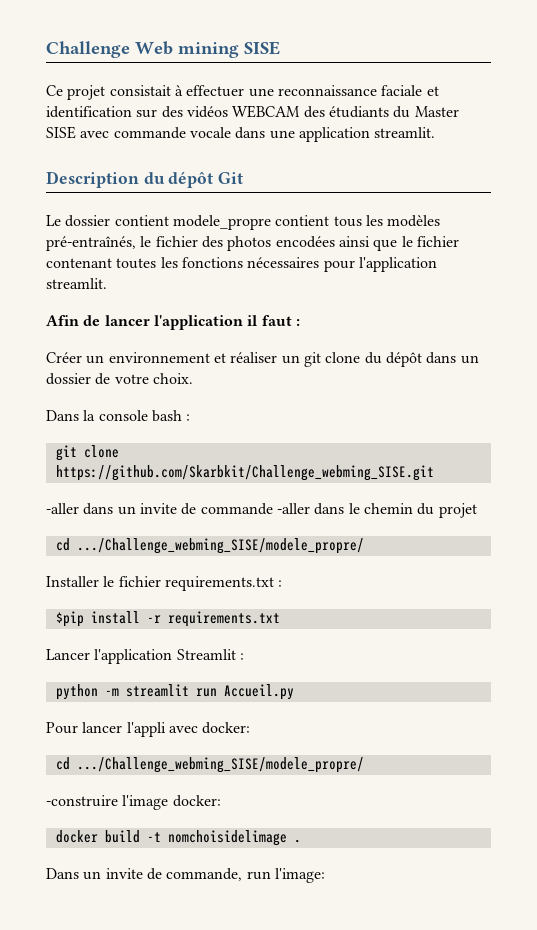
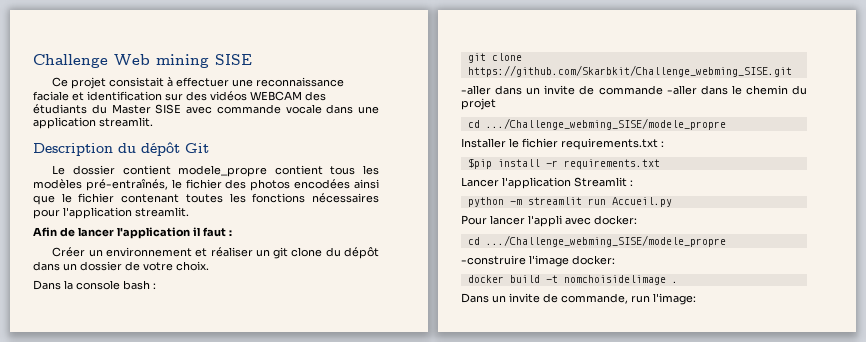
  -aller dans un invite de commande -aller dans le chemin du projet
- cd .../Challenge_webming_SISE/modele_propre/
+ cd .../Challenge_webming_SISE/modele_propre
  Pour lancer l'appli avec docker:
- cd .../Challenge_webming_SISE/modele_propre/
+ cd .../Challenge_webming_SISE/modele_propre

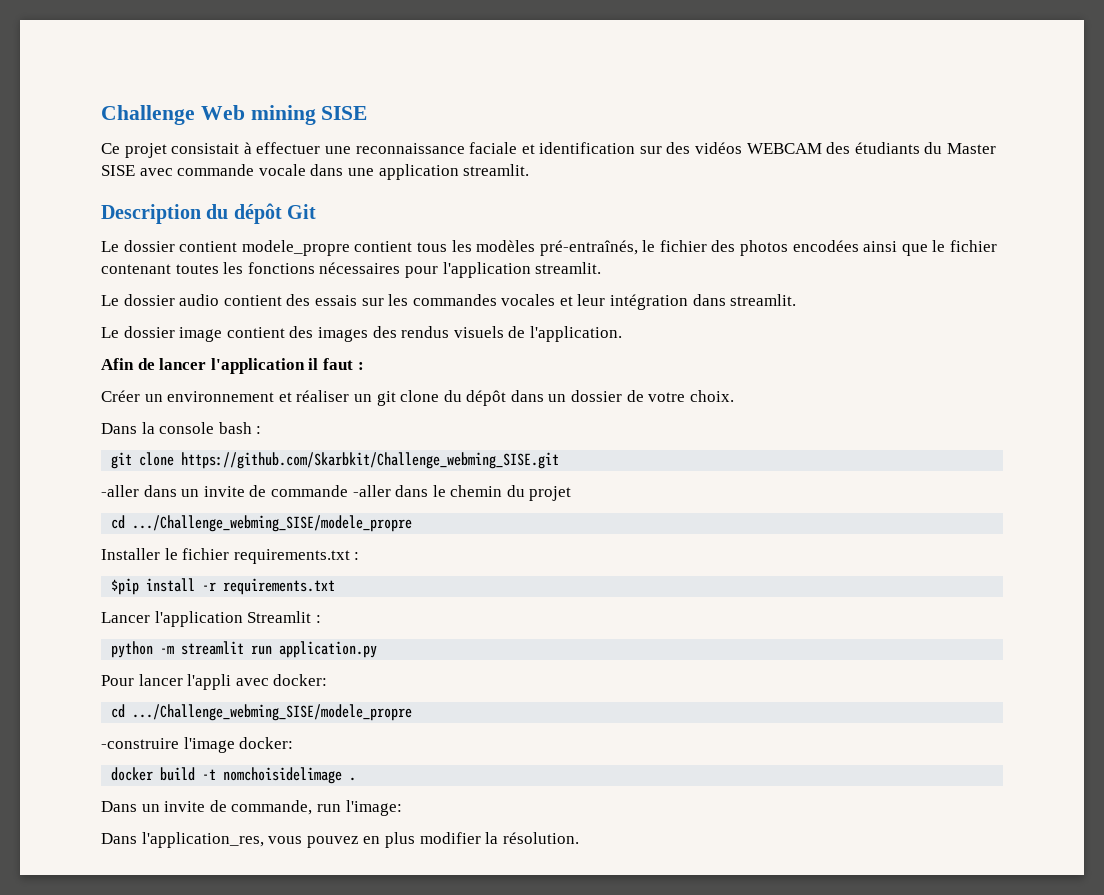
+ Le dossier audio contient des essais sur les commandes vocales et leur intégration dans streamlit.
+ Le dossier image contient des images des rendus visuels de l'application.
- python -m streamlit run Accueil.py
+ python -m streamlit run application.py
+ Dans l'application_res, vous pouvez en plus modifier la résolution.

